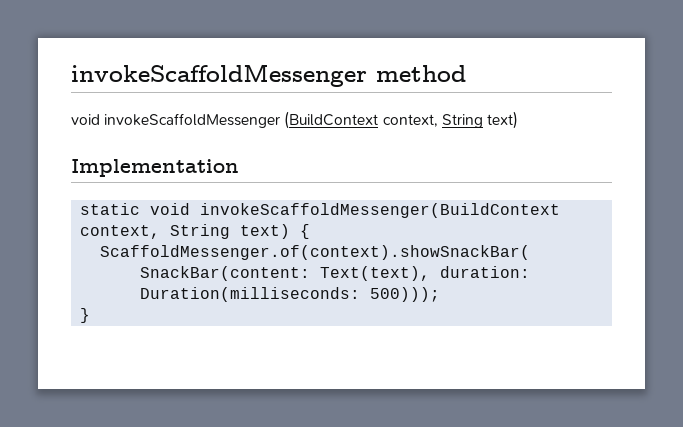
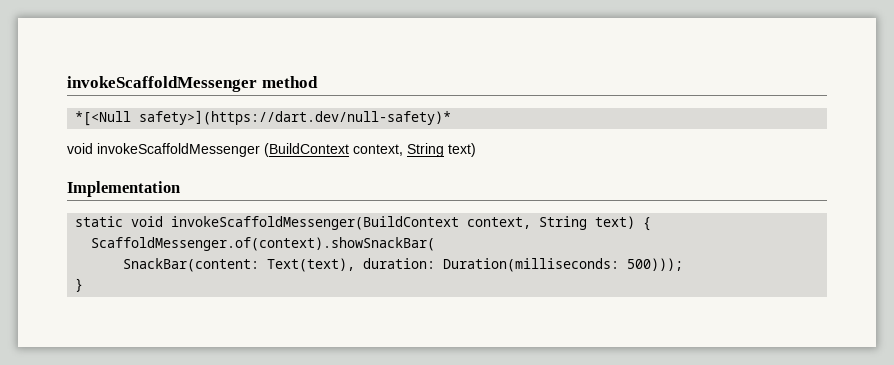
+ *[<Null safety>](https://dart.dev/null-safety)*

